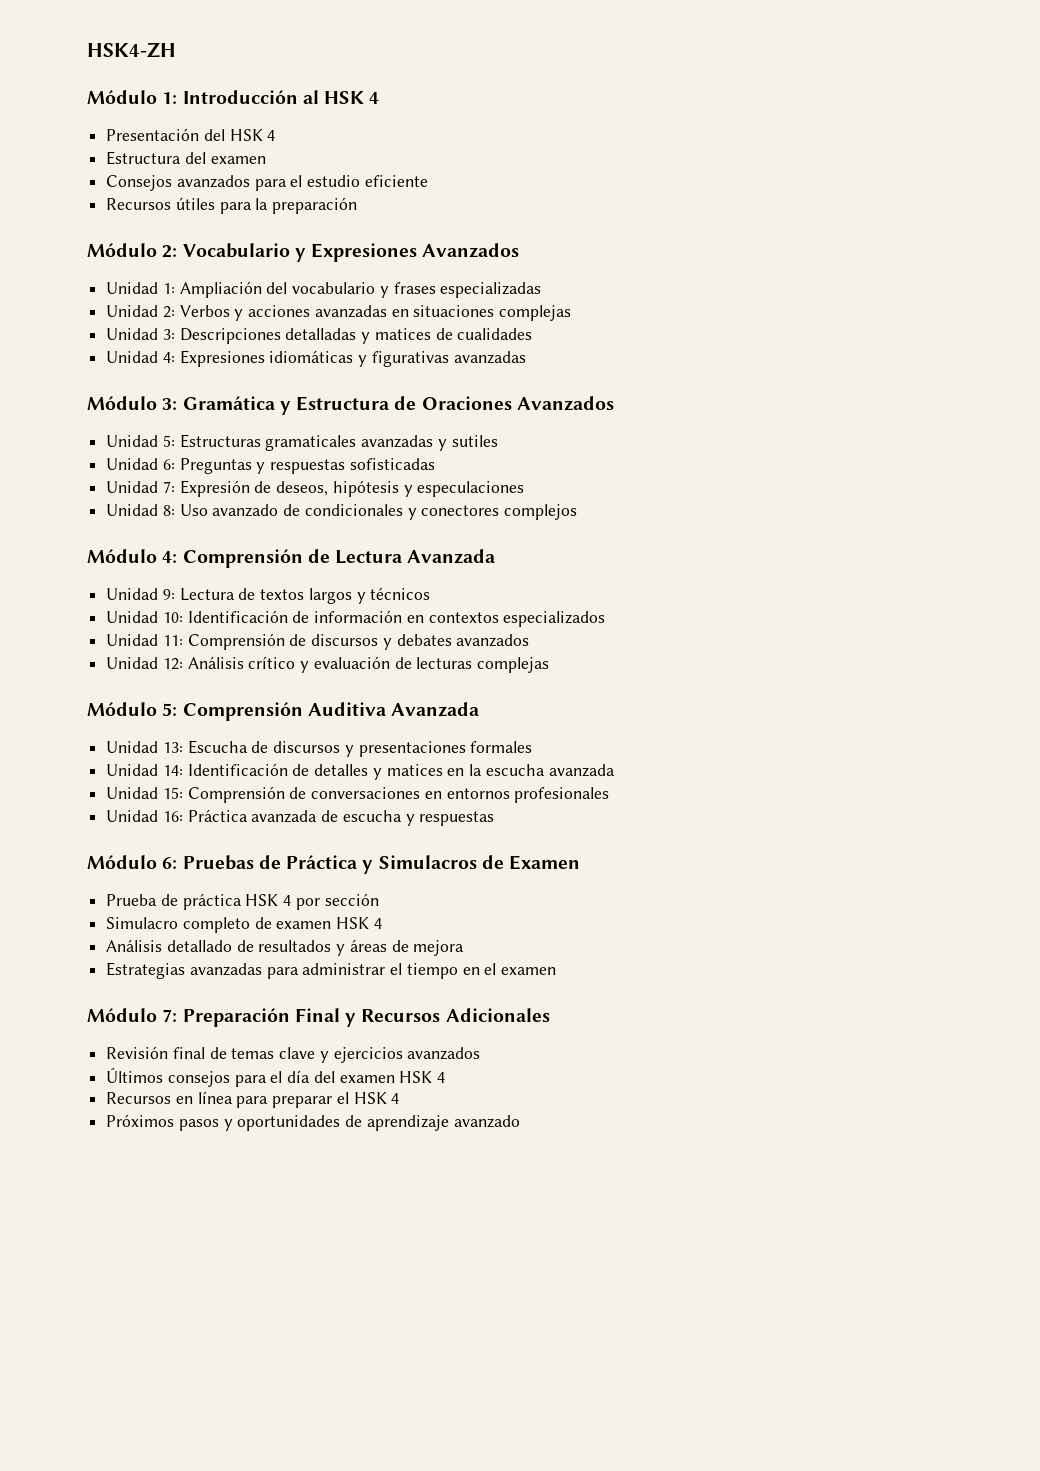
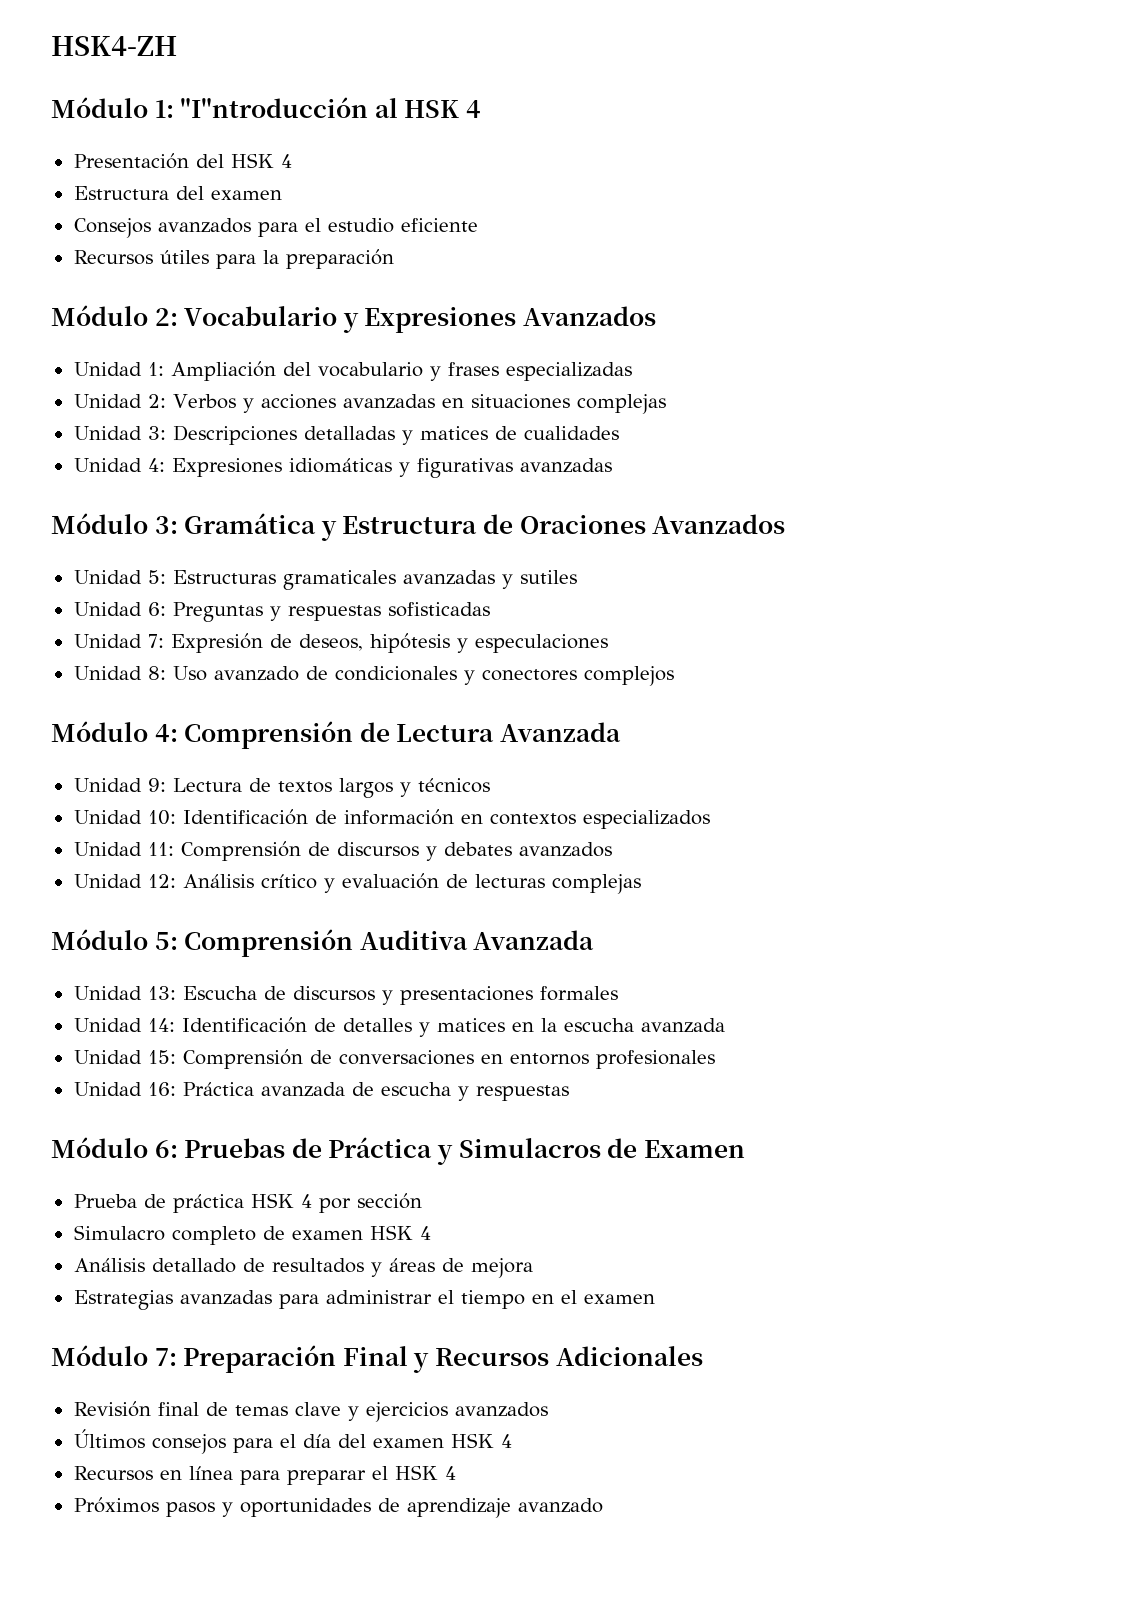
- Módulo 1: Introducción al HSK 4
+ Módulo 1: "I"ntroducción al HSK 4

